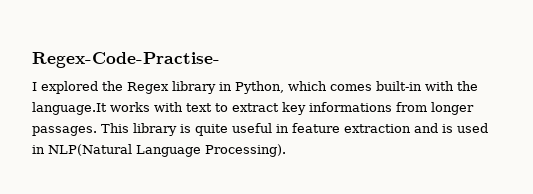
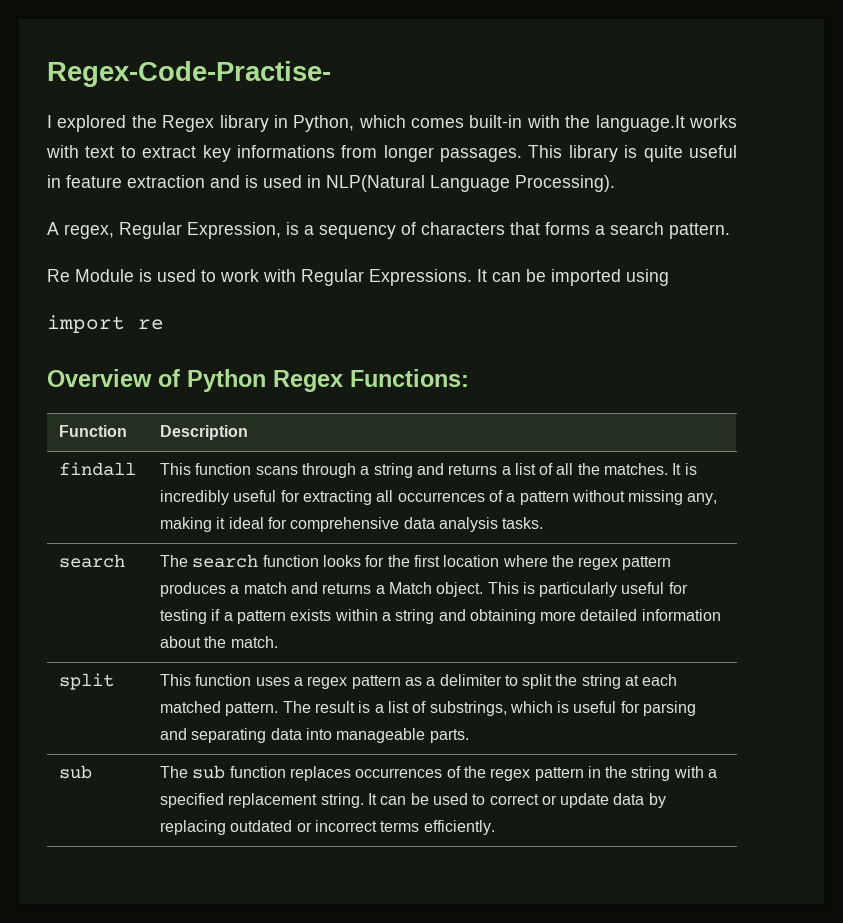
+ A regex, Regular Expression, is a sequency of characters that forms a search pattern.
+ Re Module is used to work with Regular Expressions. It can be imported using
+ import re
+ Overview of Python Regex Functions:
+ Function | Description
+ findall | This function scans through a string and returns a list of all the matches. It is incredibly useful for extracting all occurrences of a pattern without missing any, making it ideal for comprehensive data analysis tasks.
+ search | The search function looks for the first location where the regex pattern produces a match and returns a Match object. This is particularly useful for testing if a pattern exists within a string and obtaining more detailed information about the match.
+ split | This function uses a regex pattern as a delimiter to split the string at each matched pattern. The result is a list of substrings, which is useful for parsing and separating data into manageable parts.
+ sub | The sub function replaces occurrences of the regex pattern in the string with a specified replacement string. It can be used to correct or update data by replacing outdated or incorrect terms efficiently.

